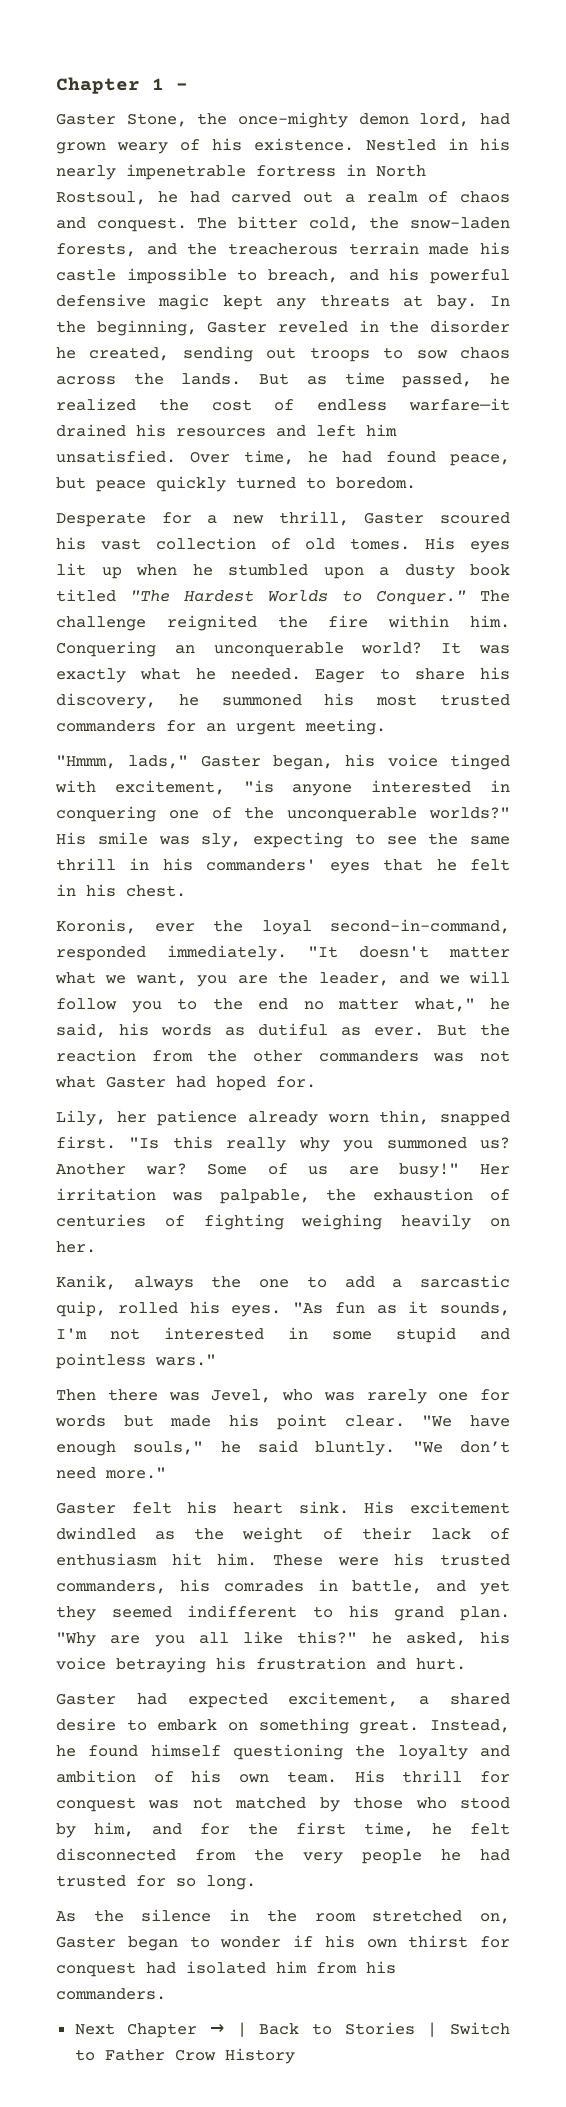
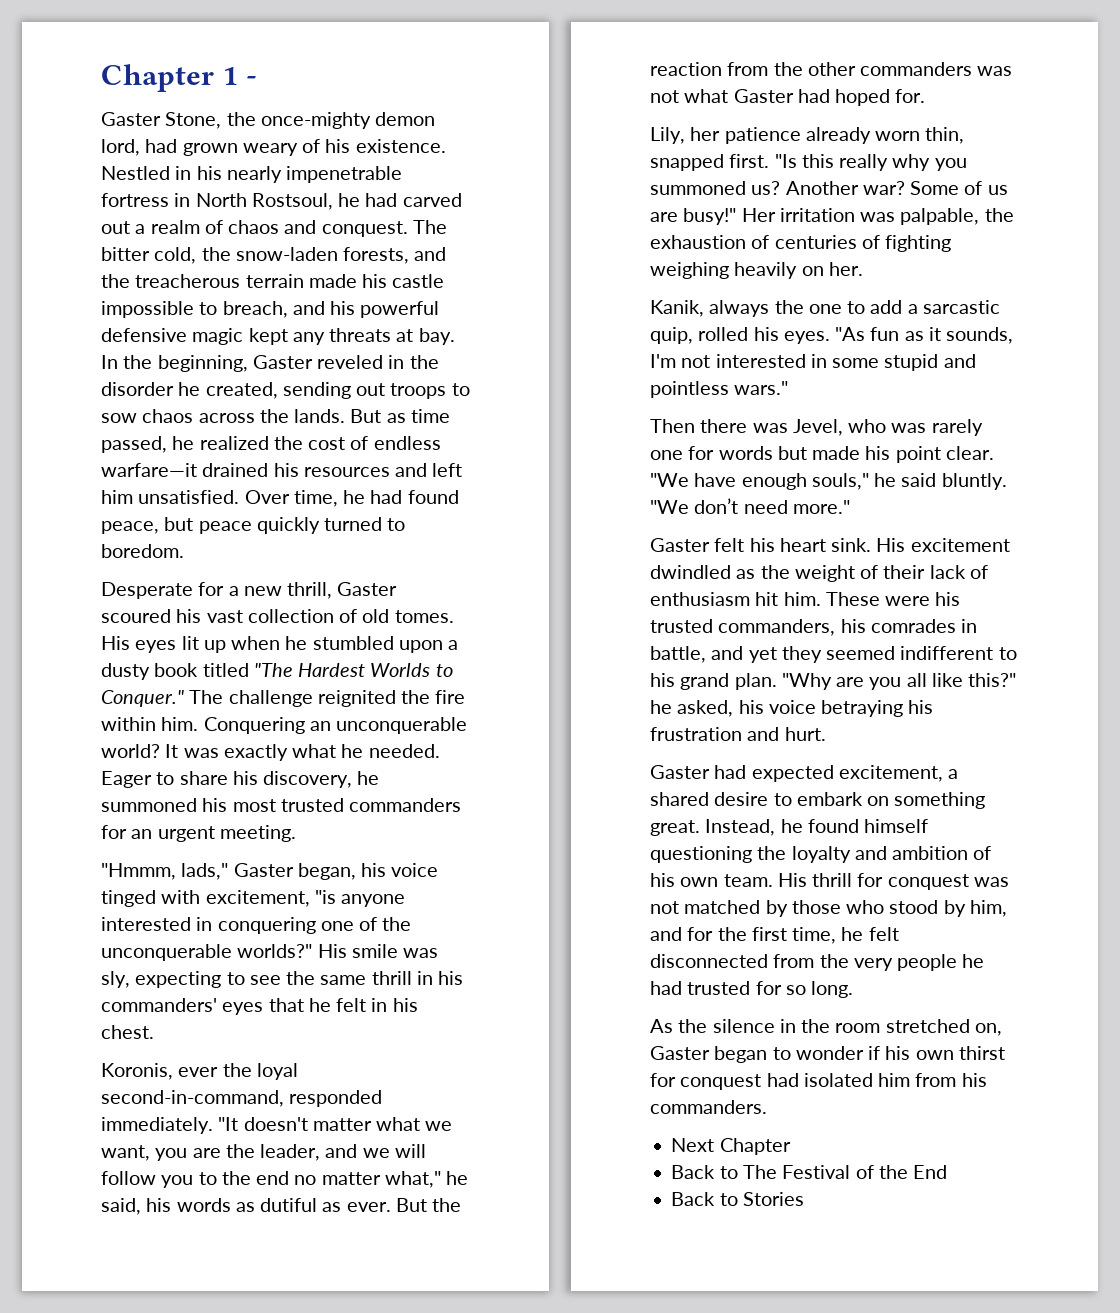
- Next Chapter → | Back to Stories | Switch to Father Crow History
+ Next Chapter
+ Back to The Festival of the End
+ Back to Stories

